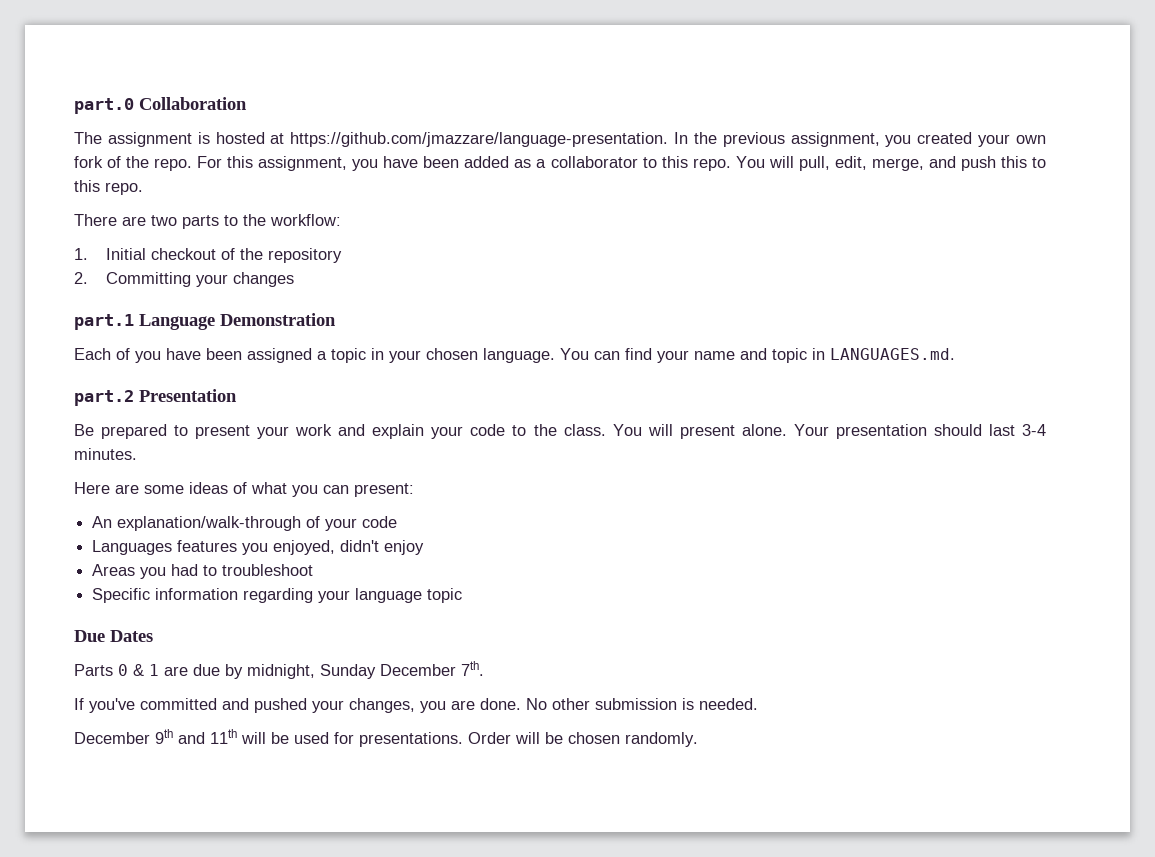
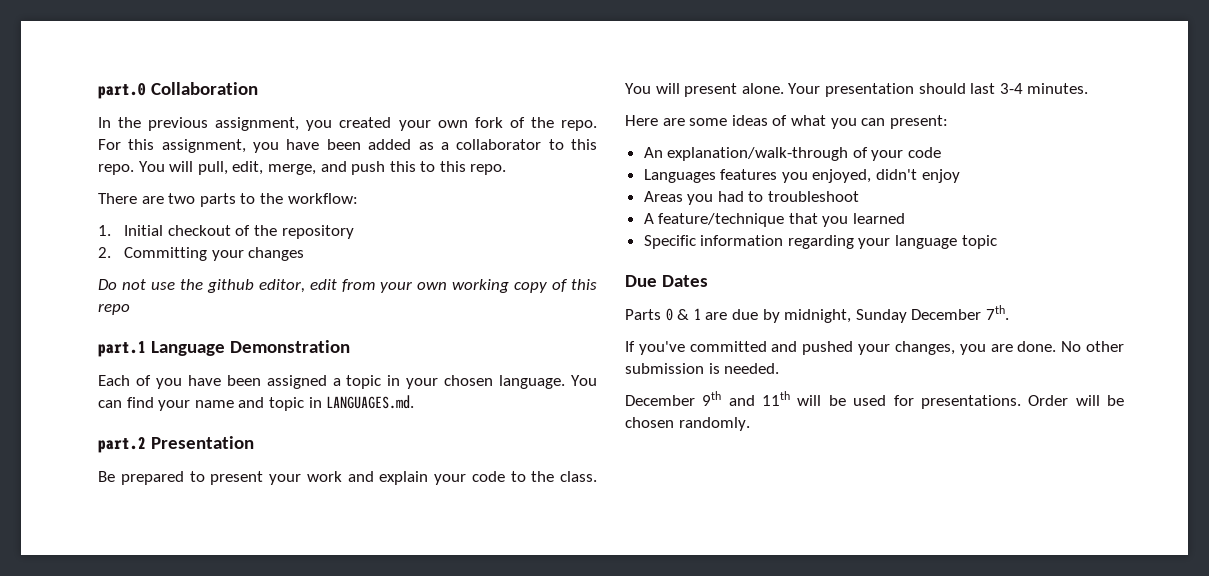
- The assignment is hosted at https://github.com/jmazzare/language-presentation. In the previous assignment, you created your own fork of the repo.
+ In the previous assignment, you created your own fork of the repo.
+ Do not use the github editor, edit from your own working copy of this repo
+ A feature/technique that you learned

